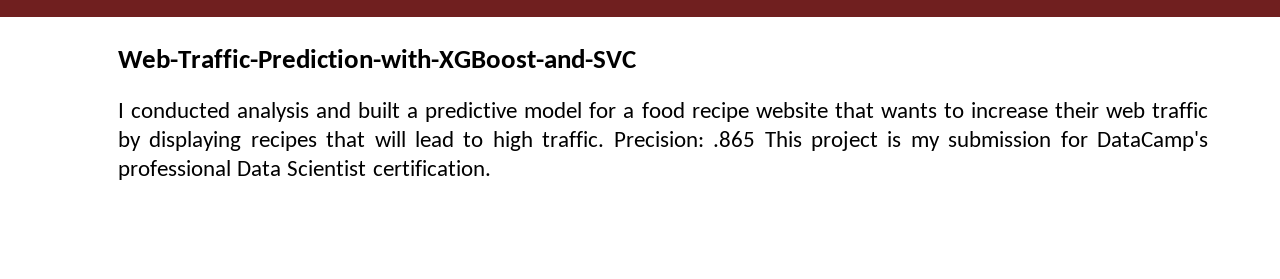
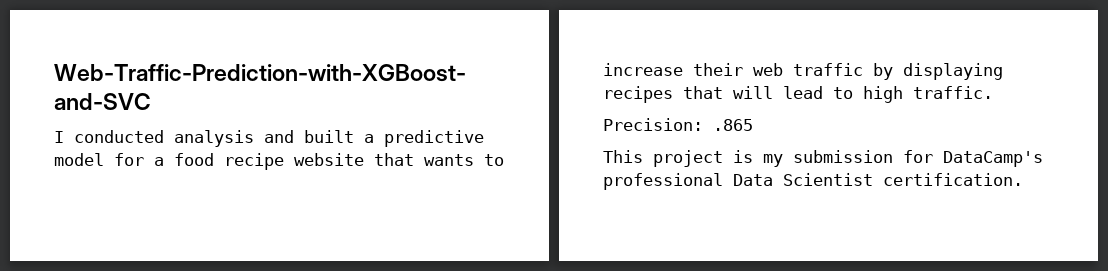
- I conducted analysis and built a predictive model for a food recipe website that wants to increase their web traffic by displaying recipes that will lead to high traffic. Precision: .865 This project is my submission for DataCamp's professional Data Scientist certification.
+ I conducted analysis and built a predictive model for a food recipe website that wants to increase their web traffic by displaying recipes that will lead to high traffic.
+ Precision: .865
+ This project is my submission for DataCamp's professional Data Scientist certification.

